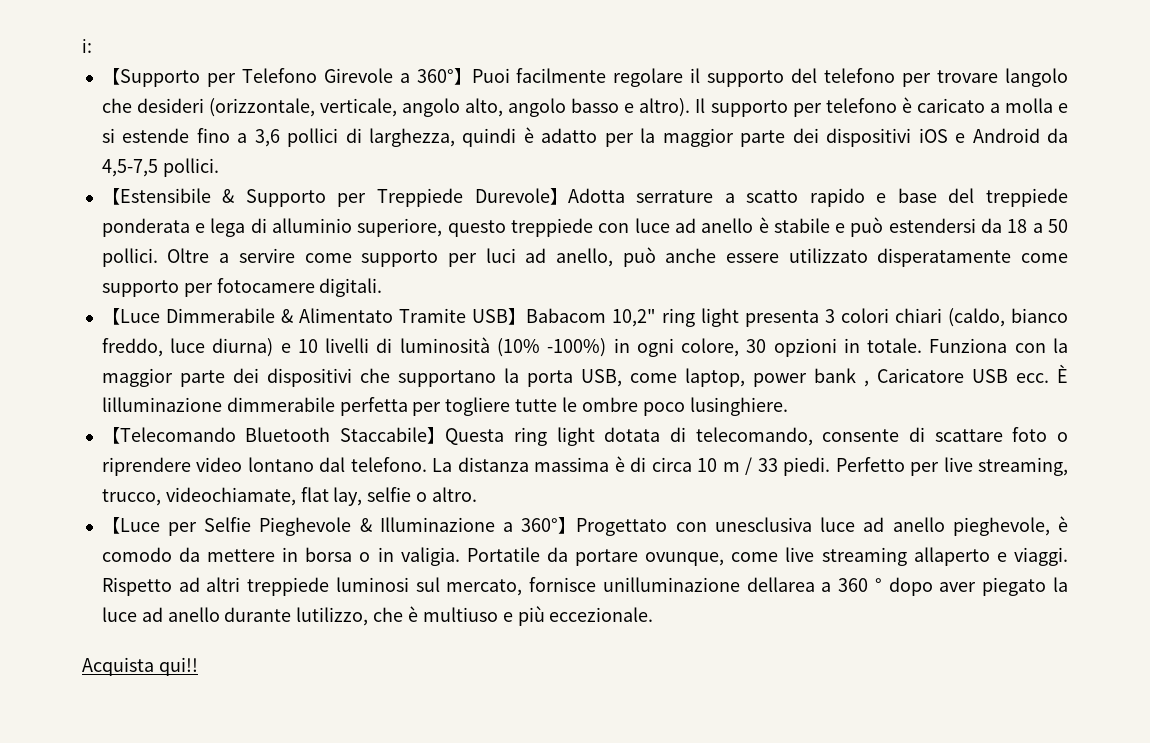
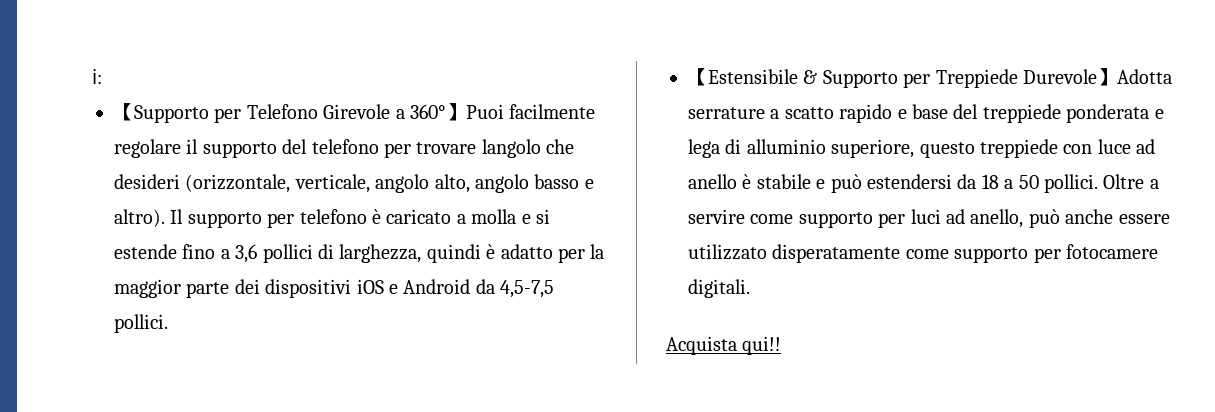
- 【Luce Dimmerabile & Alimentato Tramite USB】Babacom 10,2" ring light presenta 3 colori chiari (caldo, bianco freddo, luce diurna) e 10 livelli di luminosità (10% -100%) in ogni colore, 30 opzioni in totale. Funziona con la maggior parte dei dispositivi che supportano la porta USB, come laptop, power bank , Caricatore USB ecc. È lilluminazione dimmerabile perfetta per togliere tutte le ombre poco lusinghiere.
- 【Telecomando Bluetooth Staccabile】Questa ring light dotata di telecomando, consente di scattare foto o riprendere video lontano dal telefono. La distanza massima è di circa 10 m / 33 piedi. Perfetto per live streaming, trucco, videochiamate, flat lay, selfie o altro.
- 【Luce per Selfie Pieghevole & Illuminazione a 360°】Progettato con unesclusiva luce ad anello pieghevole, è comodo da mettere in borsa o in valigia. Portatile da portare ovunque, come live streaming allaperto e viaggi. Rispetto ad altri treppiede luminosi sul mercato, fornisce unilluminazione dellarea a 360 ° dopo aver piegato la luce ad anello durante lutilizzo, che è multiuso e più eccezionale.

